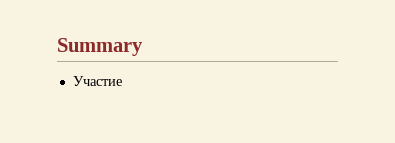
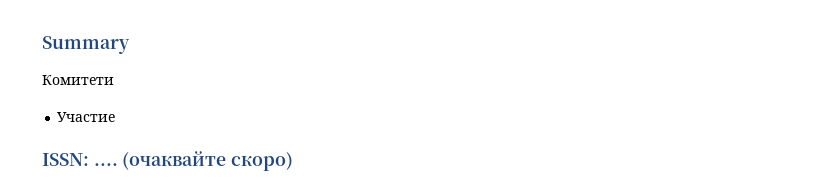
+ Комитети
+ ISSN: .... (очаквайте скоро)

